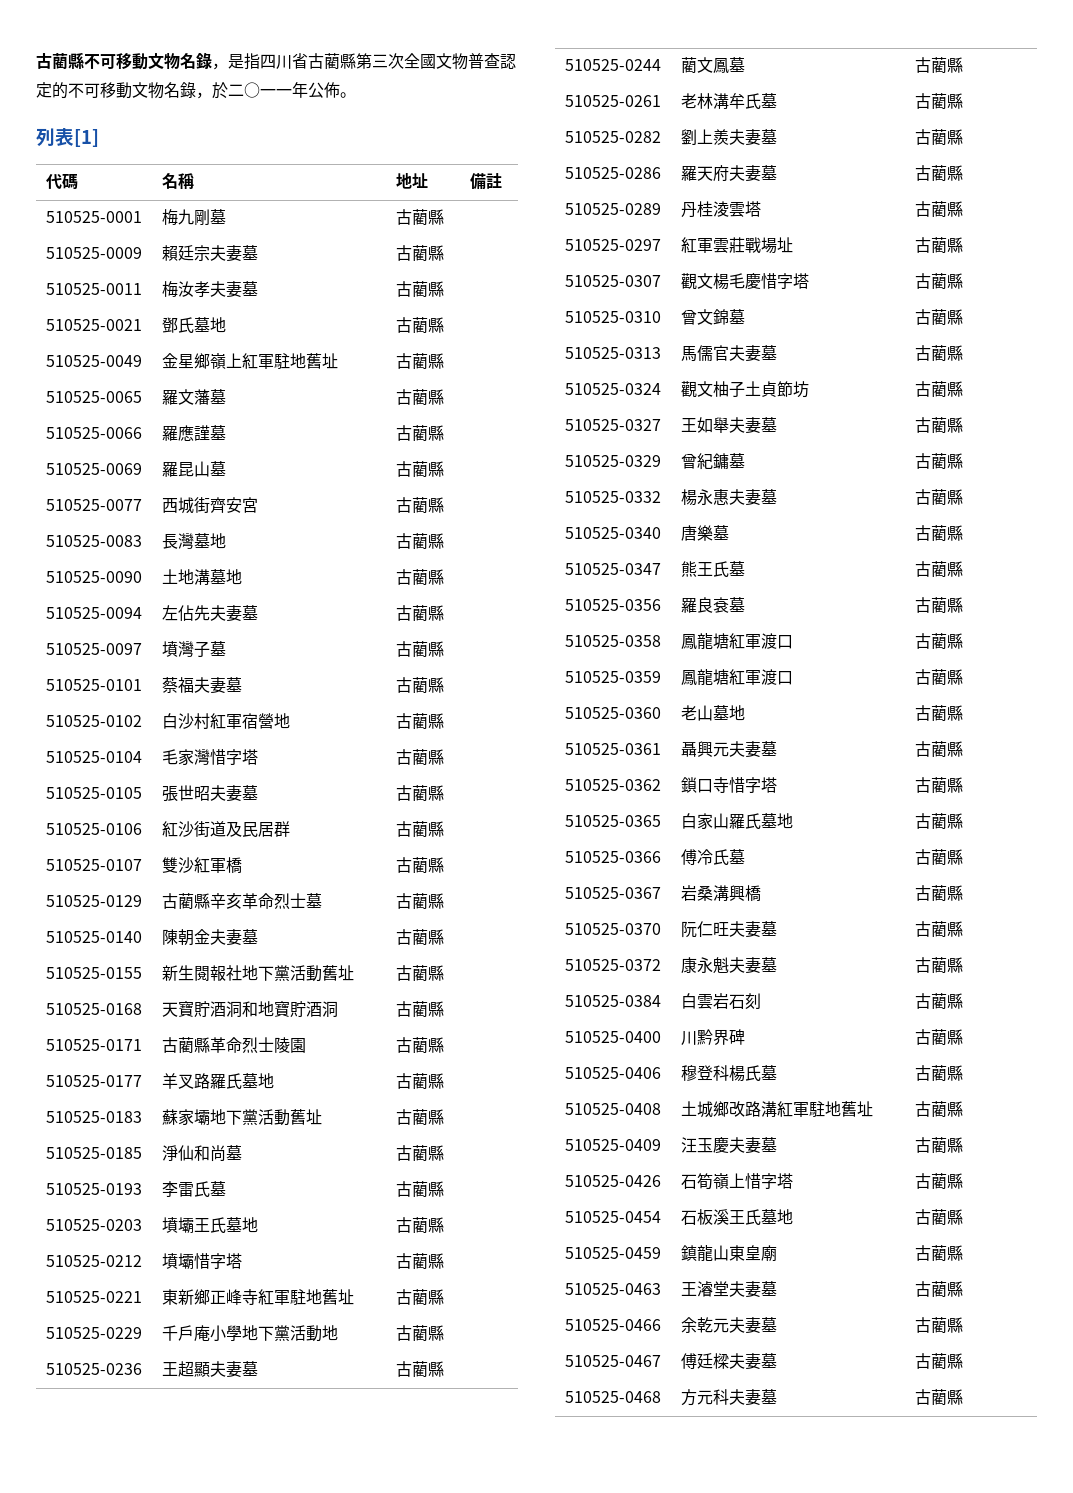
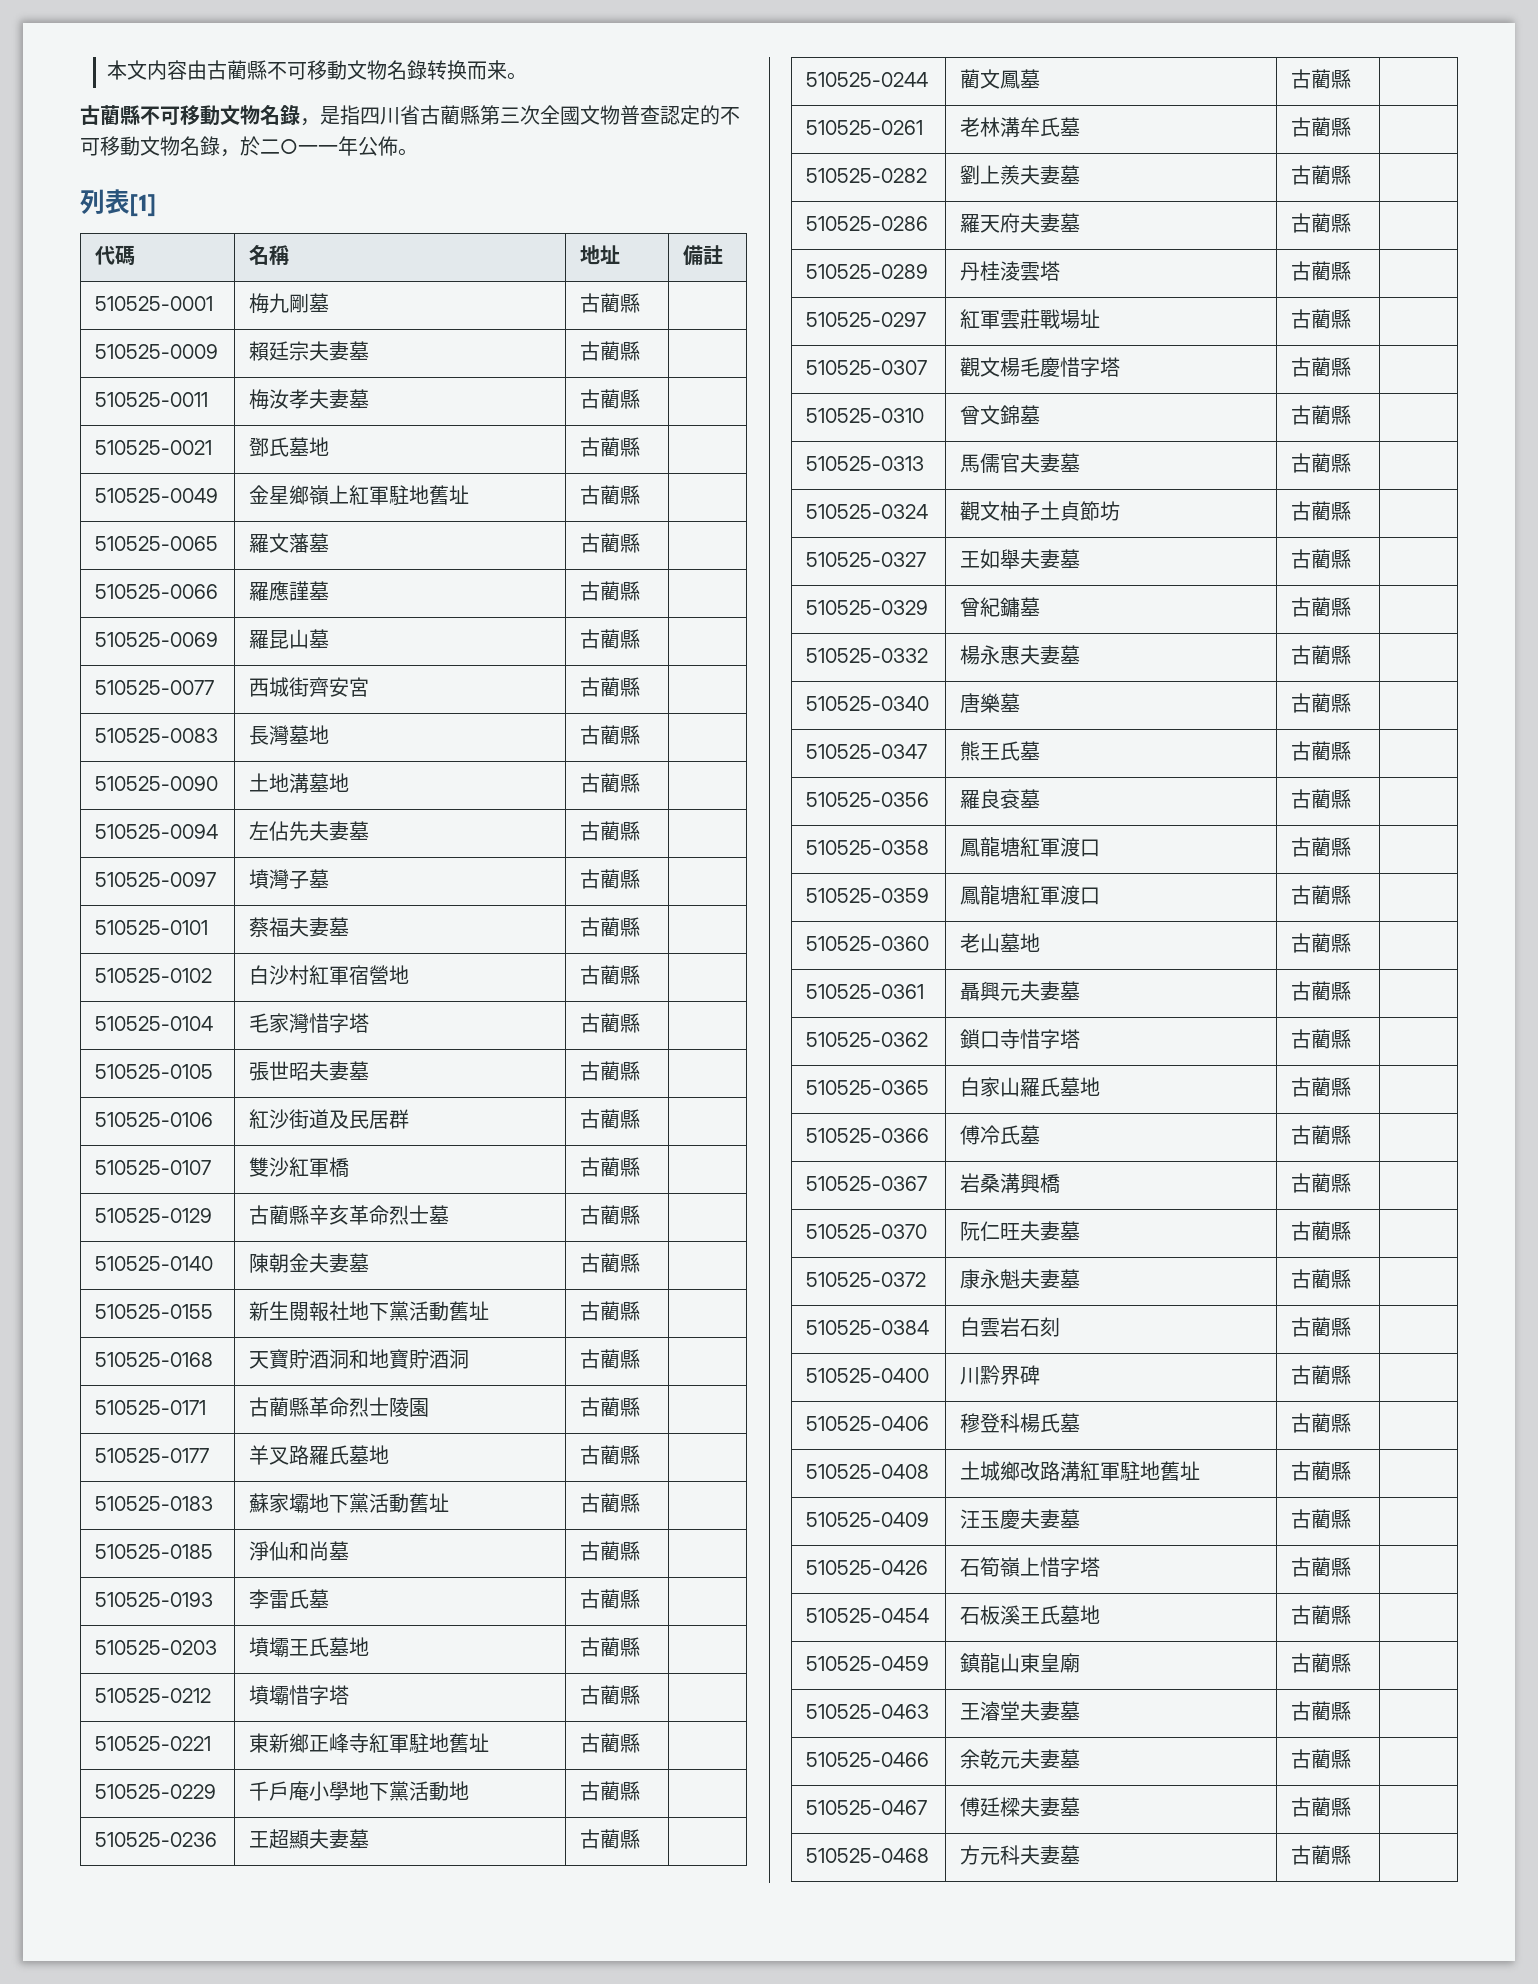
+ 本文内容由古藺縣不可移動文物名錄转换而来。

